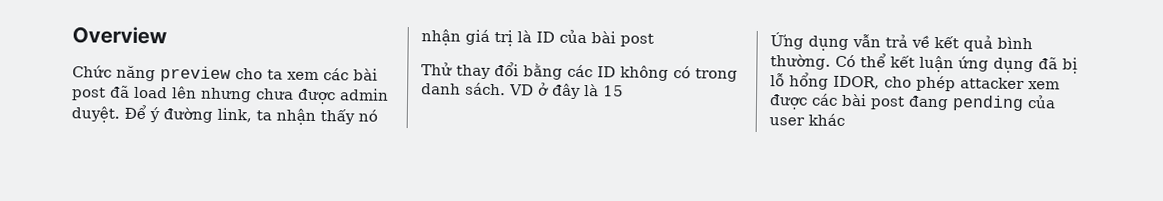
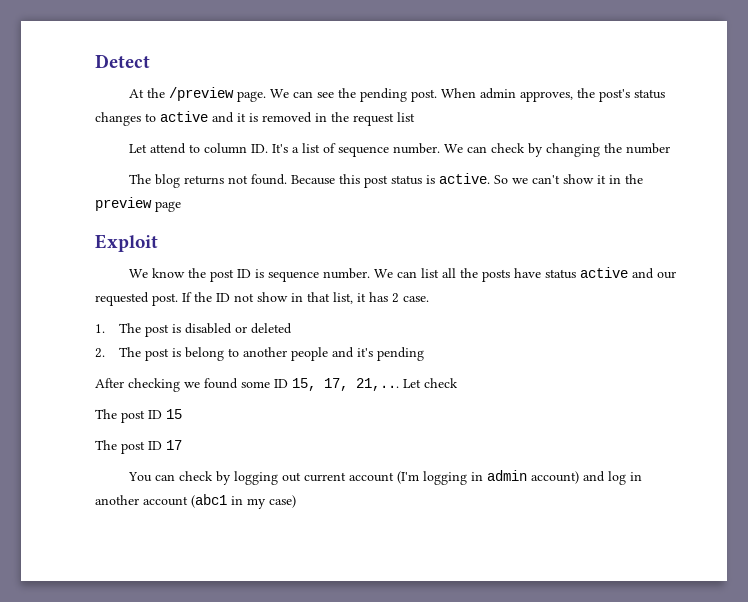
- Overview
- Chức năng preview cho ta xem các bài post đã load lên nhưng chưa được admin duyệt. Để ý đường link, ta nhận thấy nó nhận giá trị là ID của bài post
- Thử thay đổi bằng các ID không có trong danh sách. VD ở đây là 15
- Ứng dụng vẫn trả về kết quả bình thường. Có thể kết luận ứng dụng đã bị lỗ hổng IDOR, cho phép attacker xem được các bài post đang pending của user khác
+ Detect
+ At the /preview page. We can see the pending post. When admin approves, the post's status changes to active and it is removed in the request list
+ Let attend to column ID. It's a list of sequence number. We can check by changing the number
+ The blog returns not found. Because this post status is active. So we can't show it in the preview page
+ Exploit
+ We know the post ID is sequence number. We can list all the posts have status active and our requested post. If the ID not show in that list, it has 2 case.
+ 1. The post is disabled or deleted
+ 2. The post is belong to another people and it's pending
+ After checking we found some ID 15, 17, 21,... Let check
+ The post ID 15
+ The post ID 17
+ You can check by logging out current account (I'm logging in admin account) and log in another account (abc1 in my case)

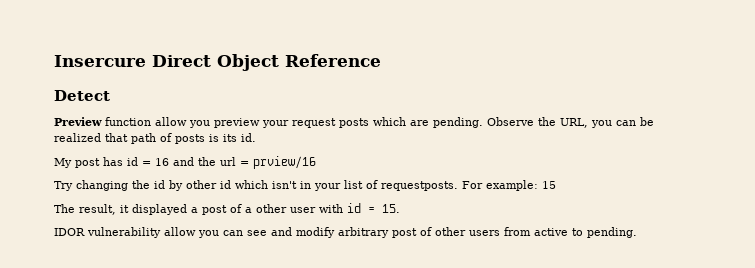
+ Insercure Direct Object Reference
  Detect
- At the /preview page. We can see the pending post. When admin approves, the post's status changes to active and it is removed in the request list
- Let attend to column ID. It's a list of sequence number. We can check by changing the number
- The blog returns not found. Because this post status is active. So we can't show it in the preview page
- Exploit
- We know the post ID is sequence number. We can list all the posts have status active and our requested post. If the ID not show in that list, it has 2 case.
- 1. The post is disabled or deleted
- 2. The post is belong to another people and it's pending
- After checking we found some ID 15, 17, 21,... Let check
- The post ID 15
- The post ID 17
- You can check by logging out current account (I'm logging in admin account) and log in another account (abc1 in my case)
+ Preview function allow you preview your request posts which are pending. Observe the URL, you can be realized that path of posts is its id.
+ My post has id = 16 and the url = prview/16
+ Try changing the id by other id which isn't in your list of requestposts. For example: 15
+ The result, it displayed a post of a other user with id = 15.
+ IDOR vulnerability allow you can see and modify arbitrary post of other users from active to pending.

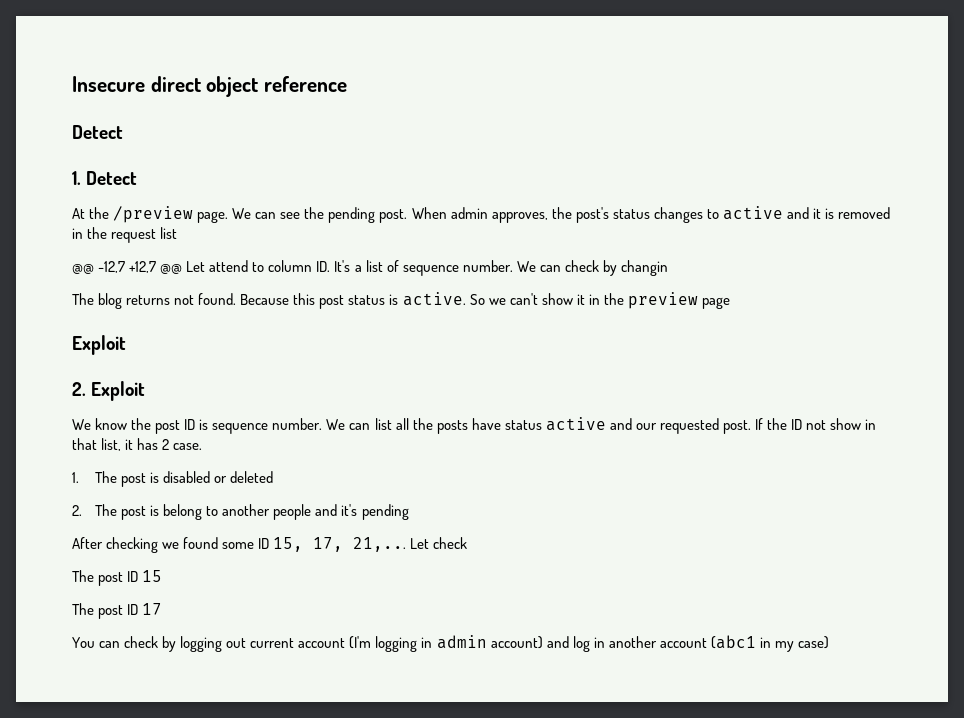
- Insercure Direct Object Reference
+ Insecure direct object reference
  Detect
- Preview function allow you preview your request posts which are pending. Observe the URL, you can be realized that path of posts is its id.
- My post has id = 16 and the url = prview/16
- Try changing the id by other id which isn't in your list of requestposts. For example: 15
- The result, it displayed a post of a other user with id = 15.
- IDOR vulnerability allow you can see and modify arbitrary post of other users from active to pending.
+ 1. Detect
+ At the /preview page. We can see the pending post. When admin approves, the post's status changes to active and it is removed in the request list
+ @@ -12,7 +12,7 @@ Let attend to column ID. It's a list of sequence number. We can check by changin
+ The blog returns not found. Because this post status is active. So we can't show it in the preview page
+ Exploit
+ 2. Exploit
+ We know the post ID is sequence number. We can list all the posts have status active and our requested post. If the ID not show in that list, it has 2 case.
+ 1. The post is disabled or deleted
+ 2. The post is belong to another people and it's pending
+ After checking we found some ID 15, 17, 21,... Let check
+ The post ID 15
+ The post ID 17
+ You can check by logging out current account (I'm logging in admin account) and log in another account (abc1 in my case)

